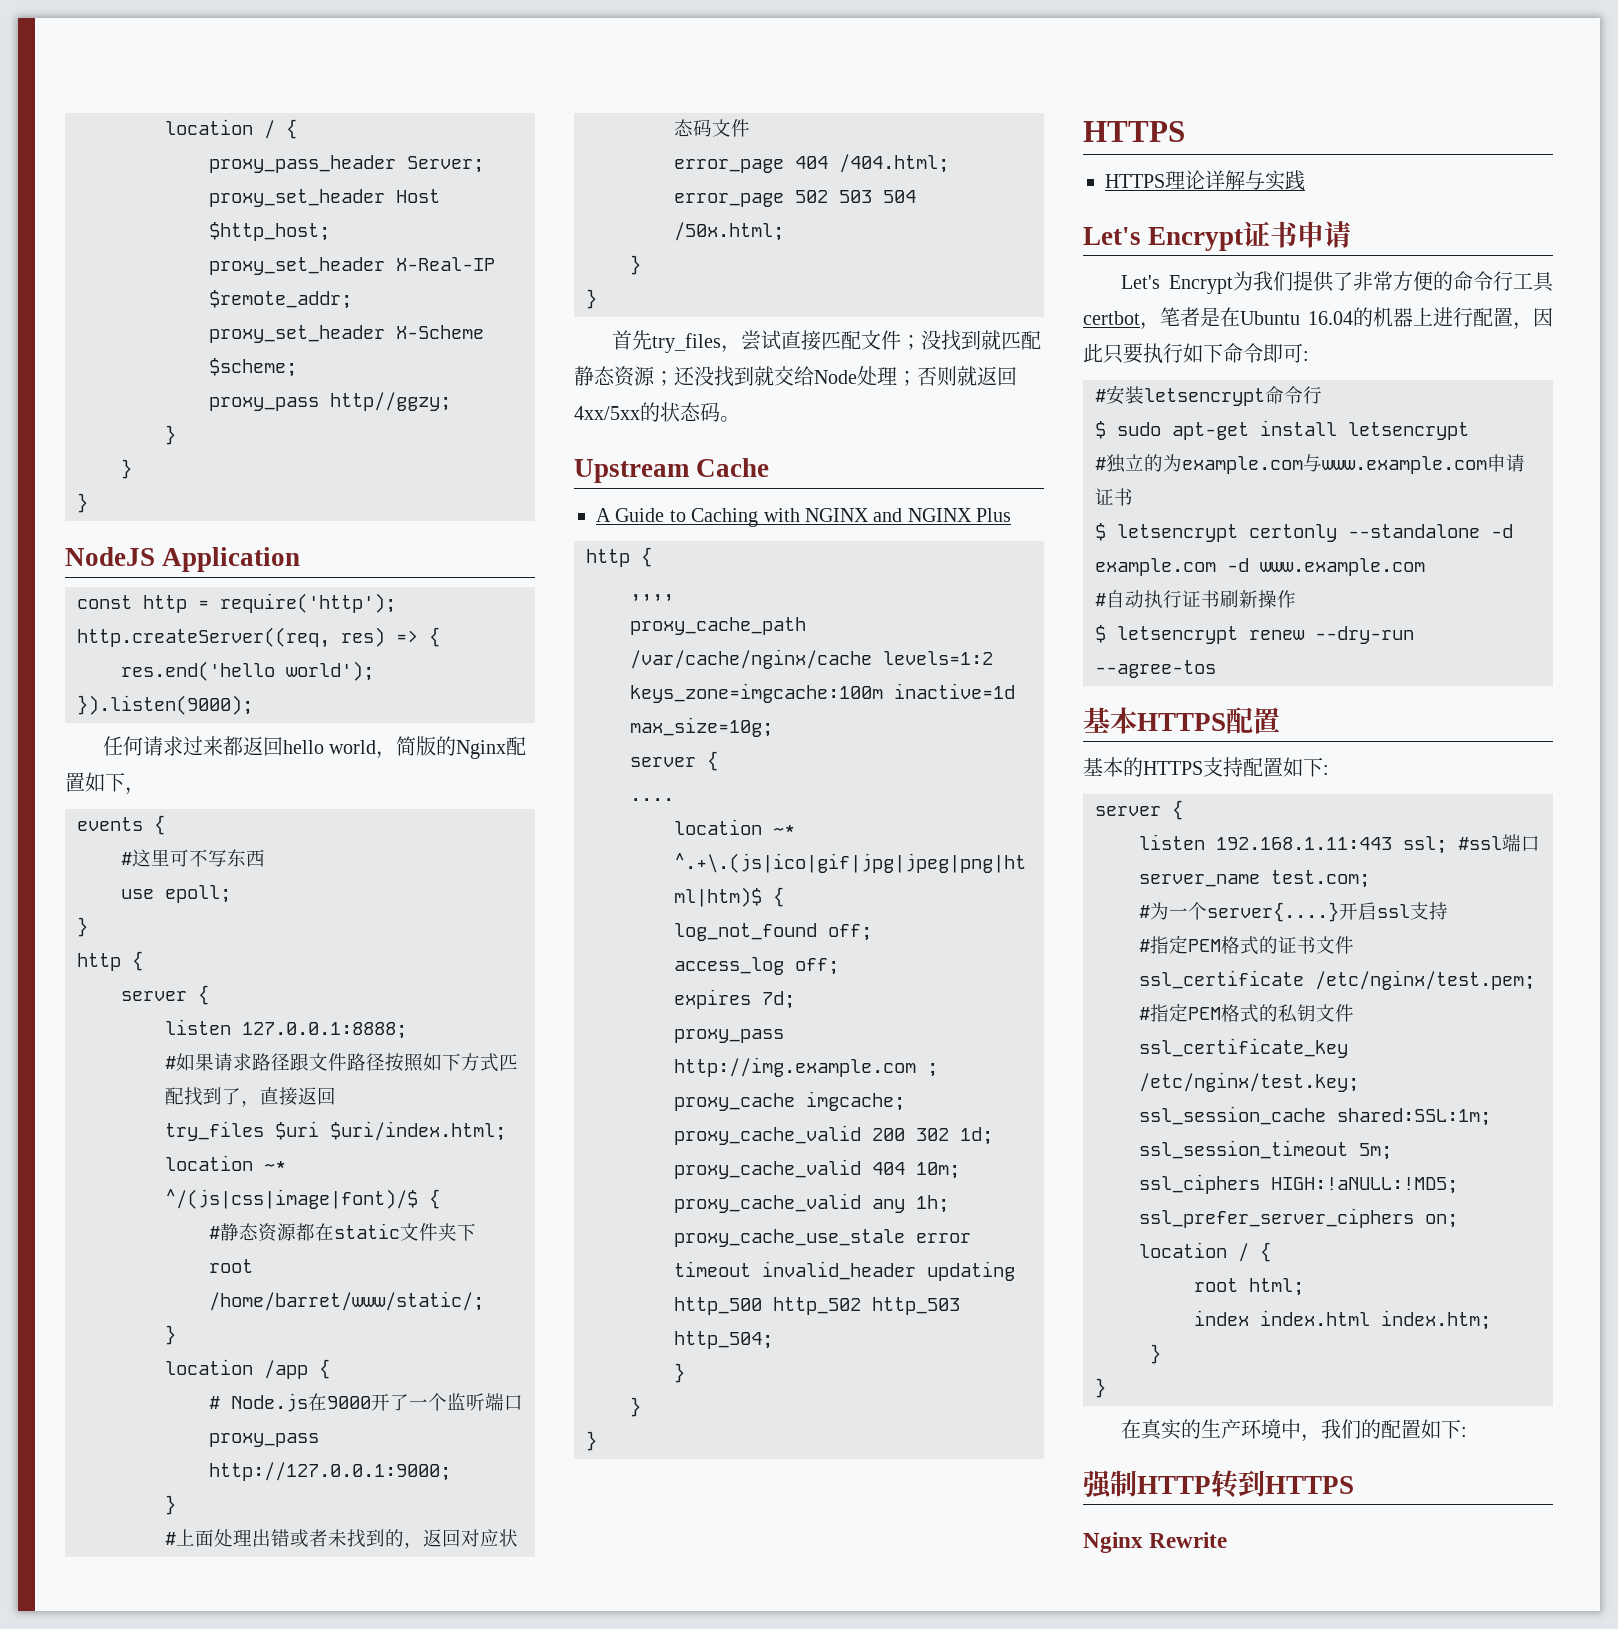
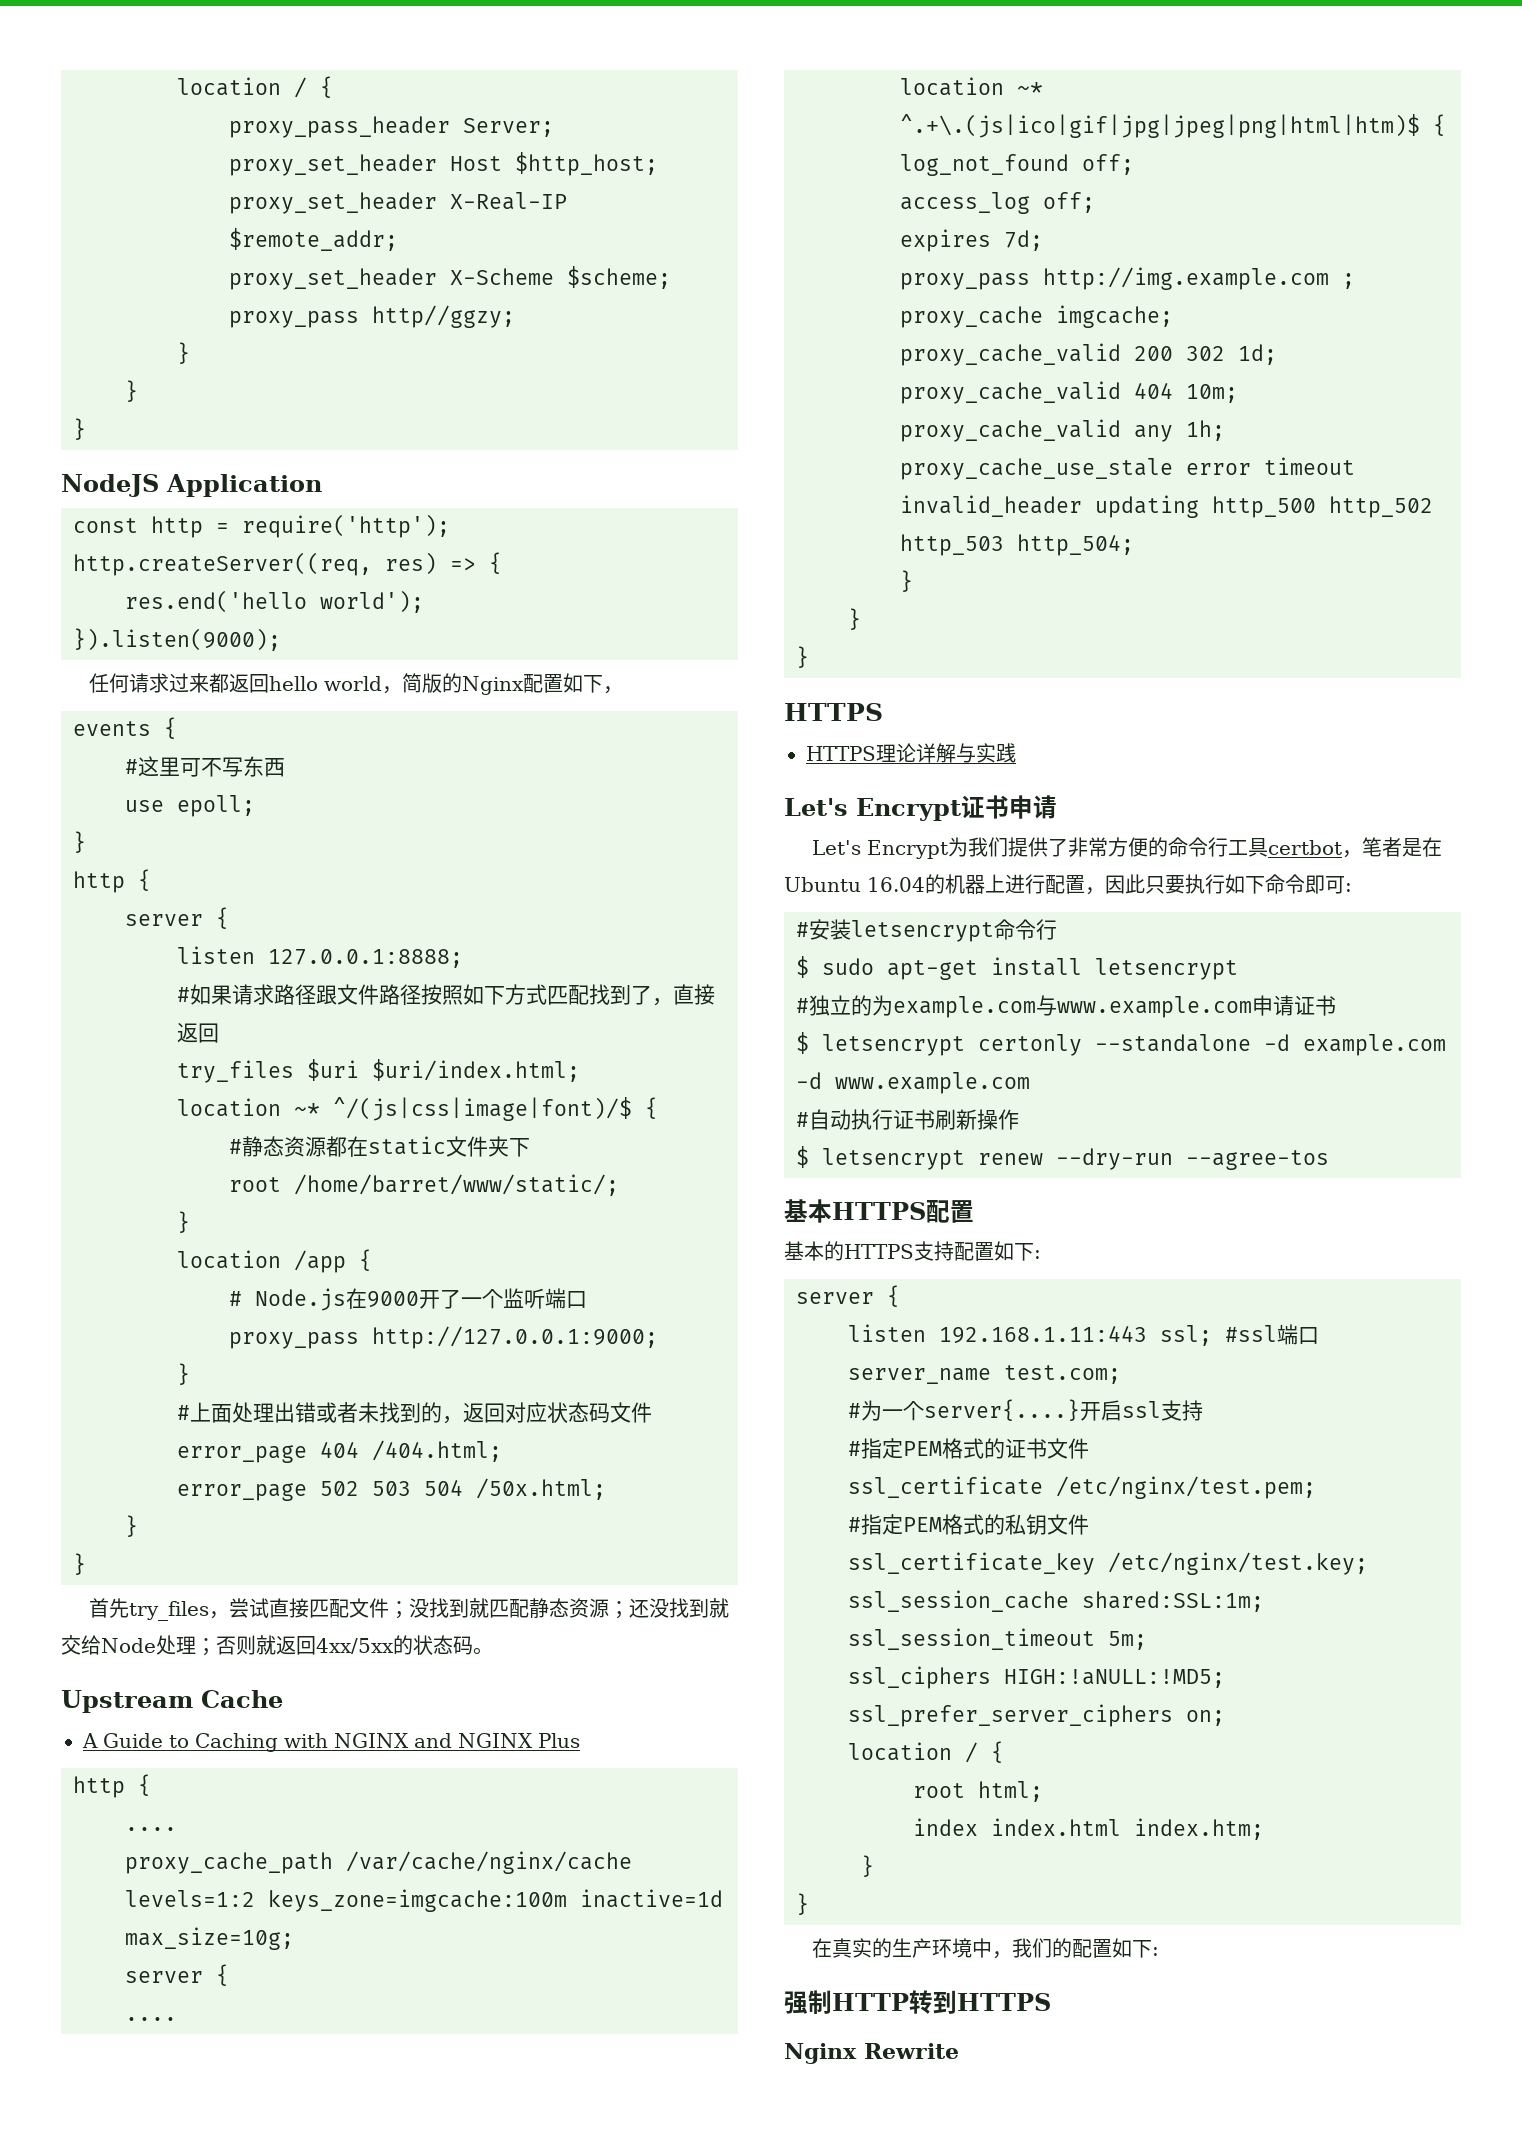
  A Guide to Caching with NGINX and NGINX Plus
  http {
- ,,,,
+ ....

